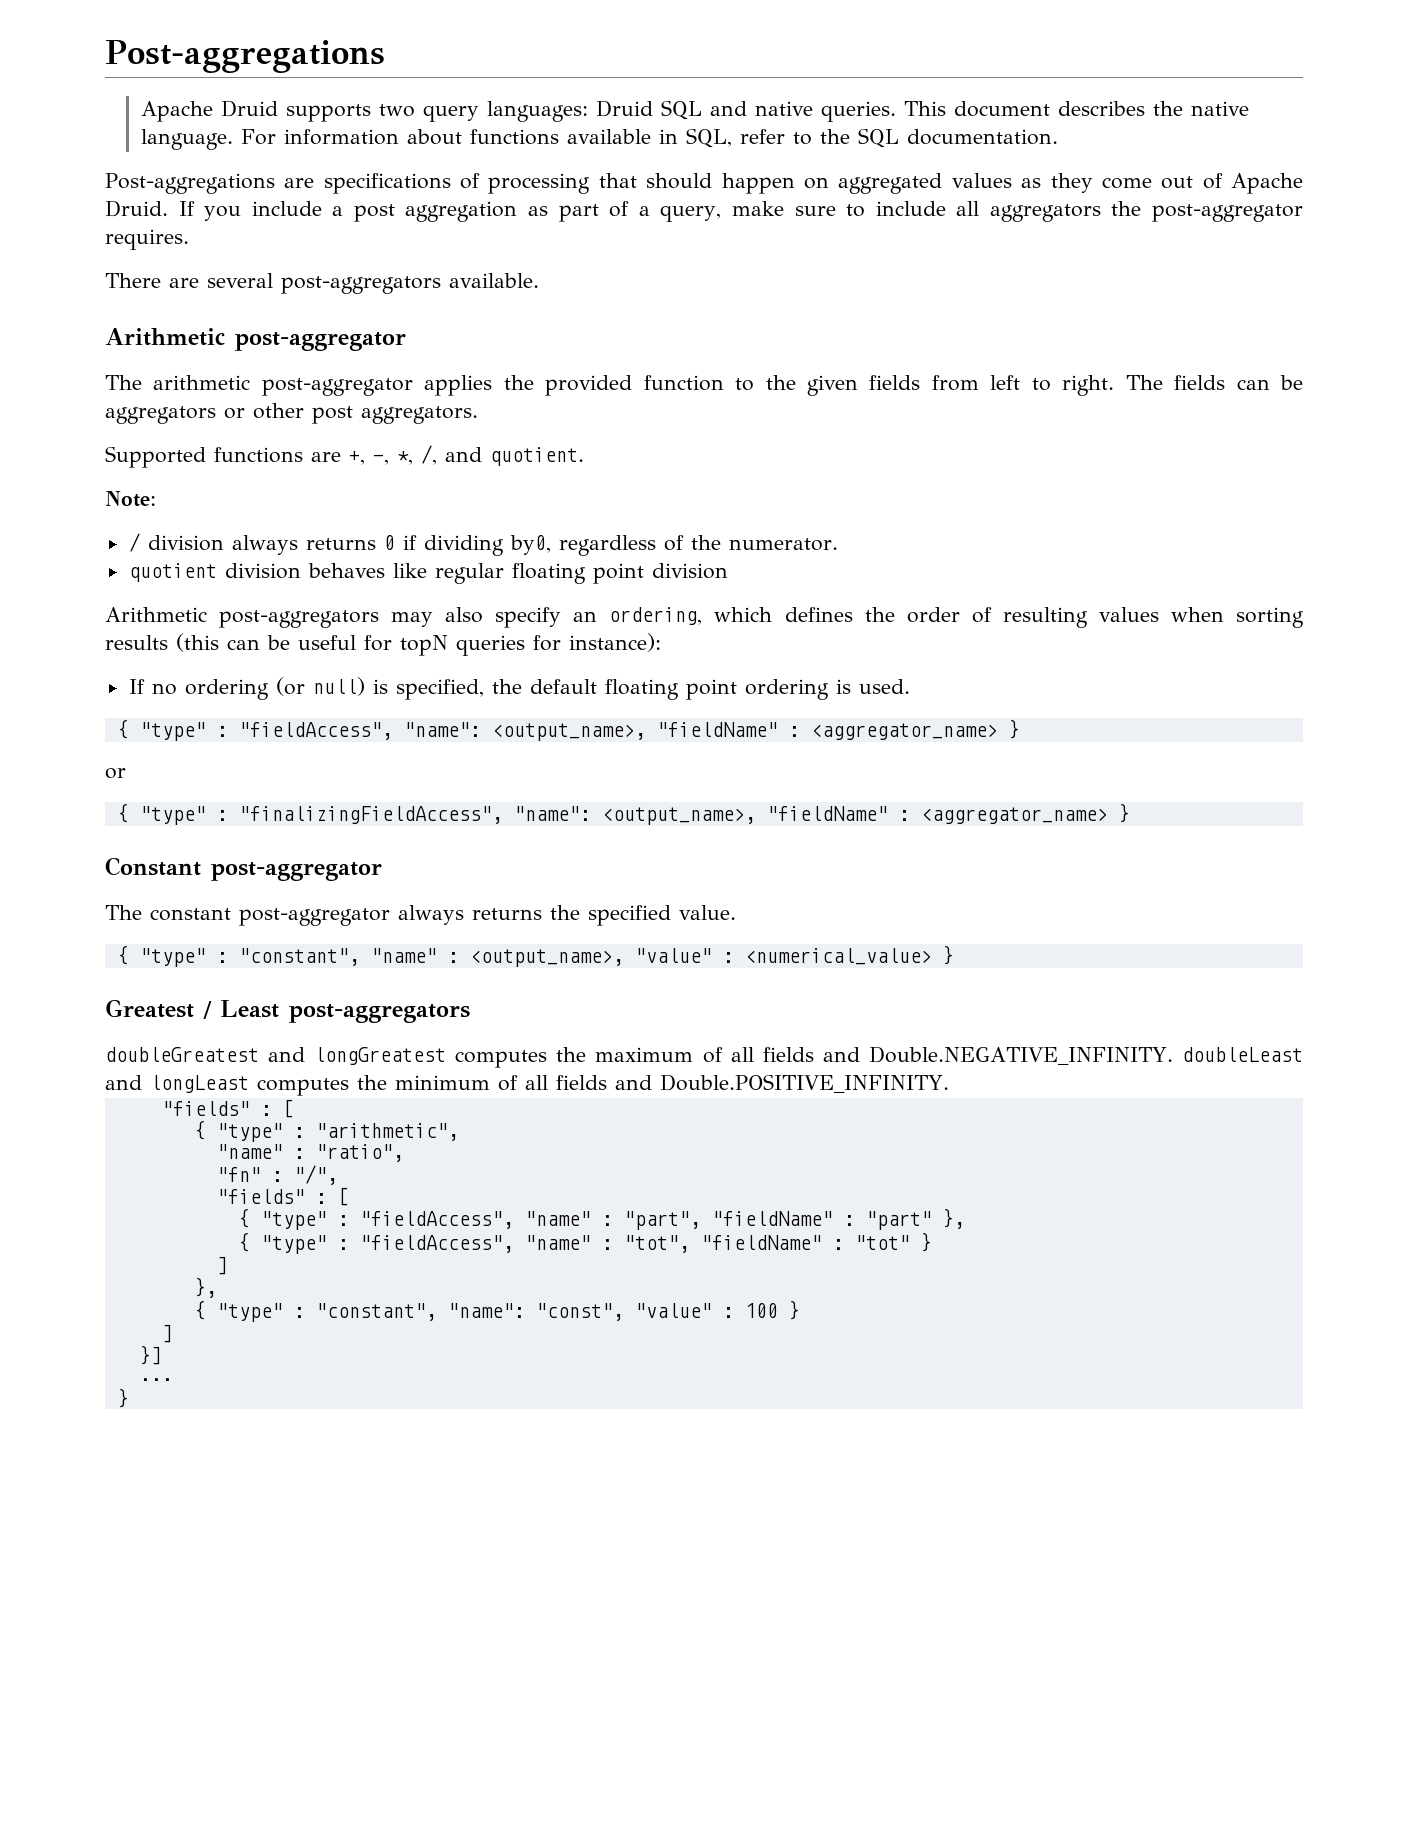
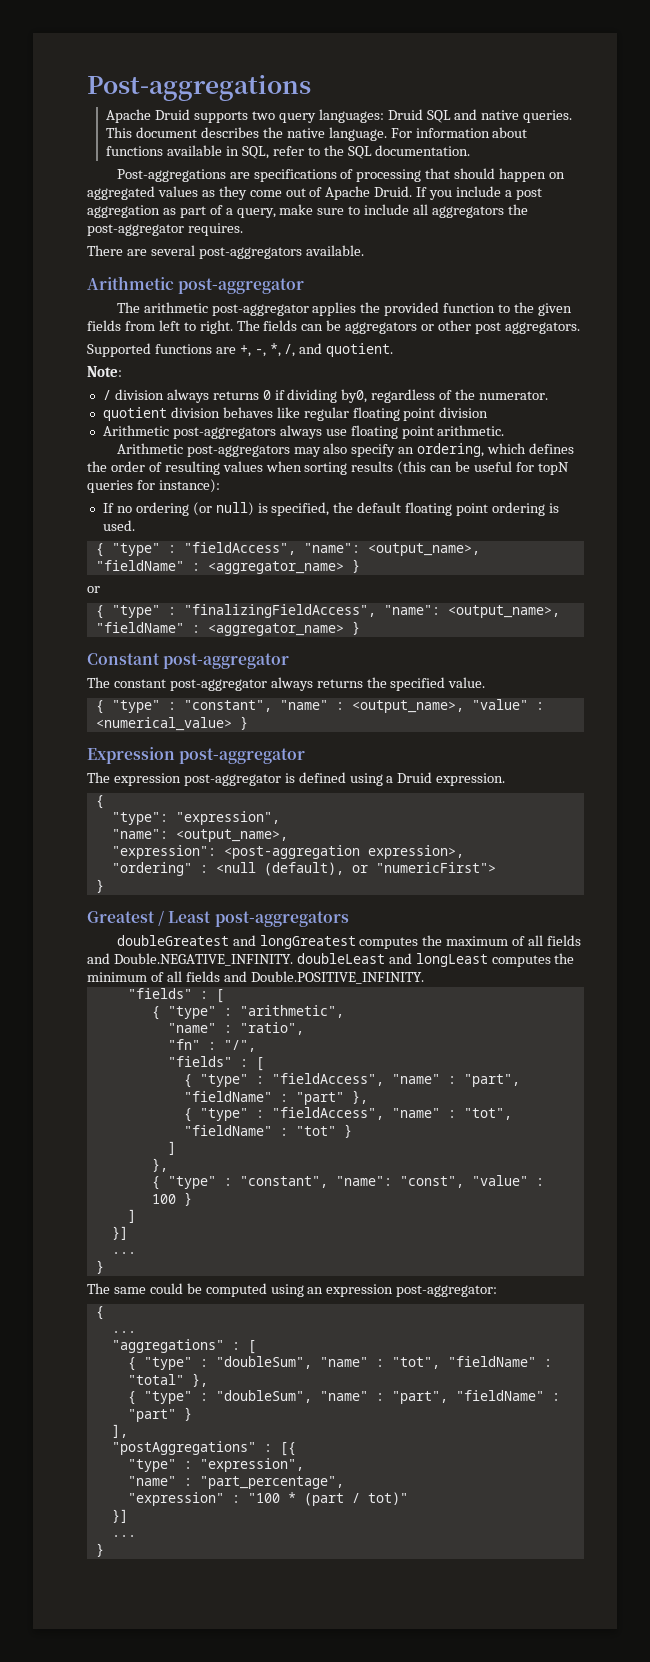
+ Arithmetic post-aggregators always use floating point arithmetic.
+ Expression post-aggregator
+ The expression post-aggregator is defined using a Druid expression.
+ {
+ "type": "expression",
+ "name": <output_name>,
+ "expression": <post-aggregation expression>,
+ "ordering" : <null (default), or "numericFirst">
+ }
+ The same could be computed using an expression post-aggregator:
+ {
+ ...
+ "aggregations" : [
+ { "type" : "doubleSum", "name" : "tot", "fieldName" : "total" },
+ { "type" : "doubleSum", "name" : "part", "fieldName" : "part" }
+ ],
+ "postAggregations" : [{
+ "type" : "expression",
+ "name" : "part_percentage",
+ "expression" : "100 * (part / tot)"
+ }]
+ ...
+ }

